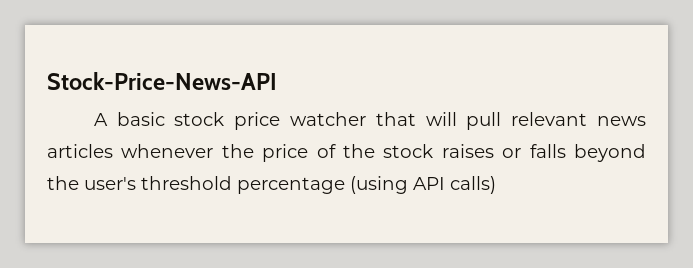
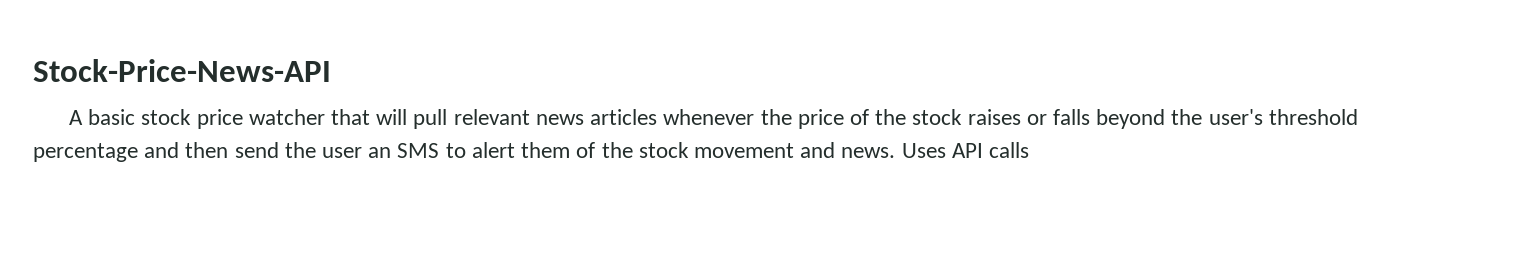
- A basic stock price watcher that will pull relevant news articles whenever the price of the stock raises or falls beyond the user's threshold percentage (using API calls)
+ A basic stock price watcher that will pull relevant news articles whenever the price of the stock raises or falls beyond the user's threshold percentage and then send the user an SMS to alert them of the stock movement and news. Uses API calls

